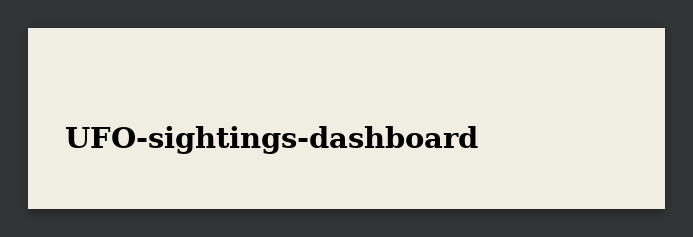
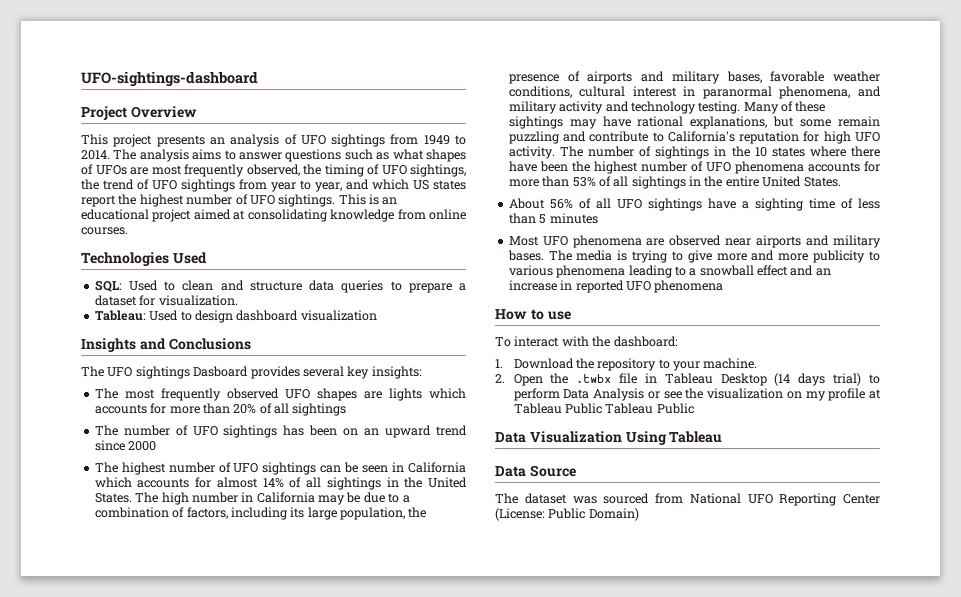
+ Project Overview
+ This project presents an analysis of UFO sightings from 1949 to 2014. The analysis aims to answer questions such as what shapes of UFOs are most frequently observed, the timing of UFO sightings, the trend of UFO sightings from year to year, and which US states report the highest number of UFO sightings. This is an educational project aimed at consolidating knowledge from online courses.
+ Technologies Used
+ SQL: Used to clean and structure data queries to prepare a dataset for visualization.
+ Tableau: Used to design dashboard visualization
+ Insights and Conclusions
+ The UFO sightings Dasboard provides several key insights:
+ The most frequently observed UFO shapes are lights which accounts for more than 20% of all sightings
+ The number of UFO sightings has been on an upward trend since 2000
+ The highest number of UFO sightings can be seen in California which accounts for almost 14% of all sightings in the United States. The high number in California may be due to a combination of factors, including its large population, the presence of airports and military bases, favorable weather conditions, cultural interest in paranormal phenomena, and military activity and technology testing. Many of these sightings may have rational explanations, but some remain puzzling and contribute to California's reputation for high UFO activity. The number of sightings in the 10 states where there have been the highest number of UFO phenomena accounts for more than 53% of all sightings in the entire United States.
+ About 56% of all UFO sightings have a sighting time of less than 5 minutes
+ Most UFO phenomena are observed near airports and military bases. The media is trying to give more and more publicity to various phenomena leading to a snowball effect and an increase in reported UFO phenomena
+ How to use
+ To interact with the dashboard:
+ 1. Download the repository to your machine.
+ 2. Open the .twbx file in Tableau Desktop (14 days trial) to perform Data Analysis or see the visualization on my profile at Tableau Public Tableau Public
+ Data Visualization Using Tableau
+ Data Source
+ The dataset was sourced from National UFO Reporting Center (License: Public Domain)

